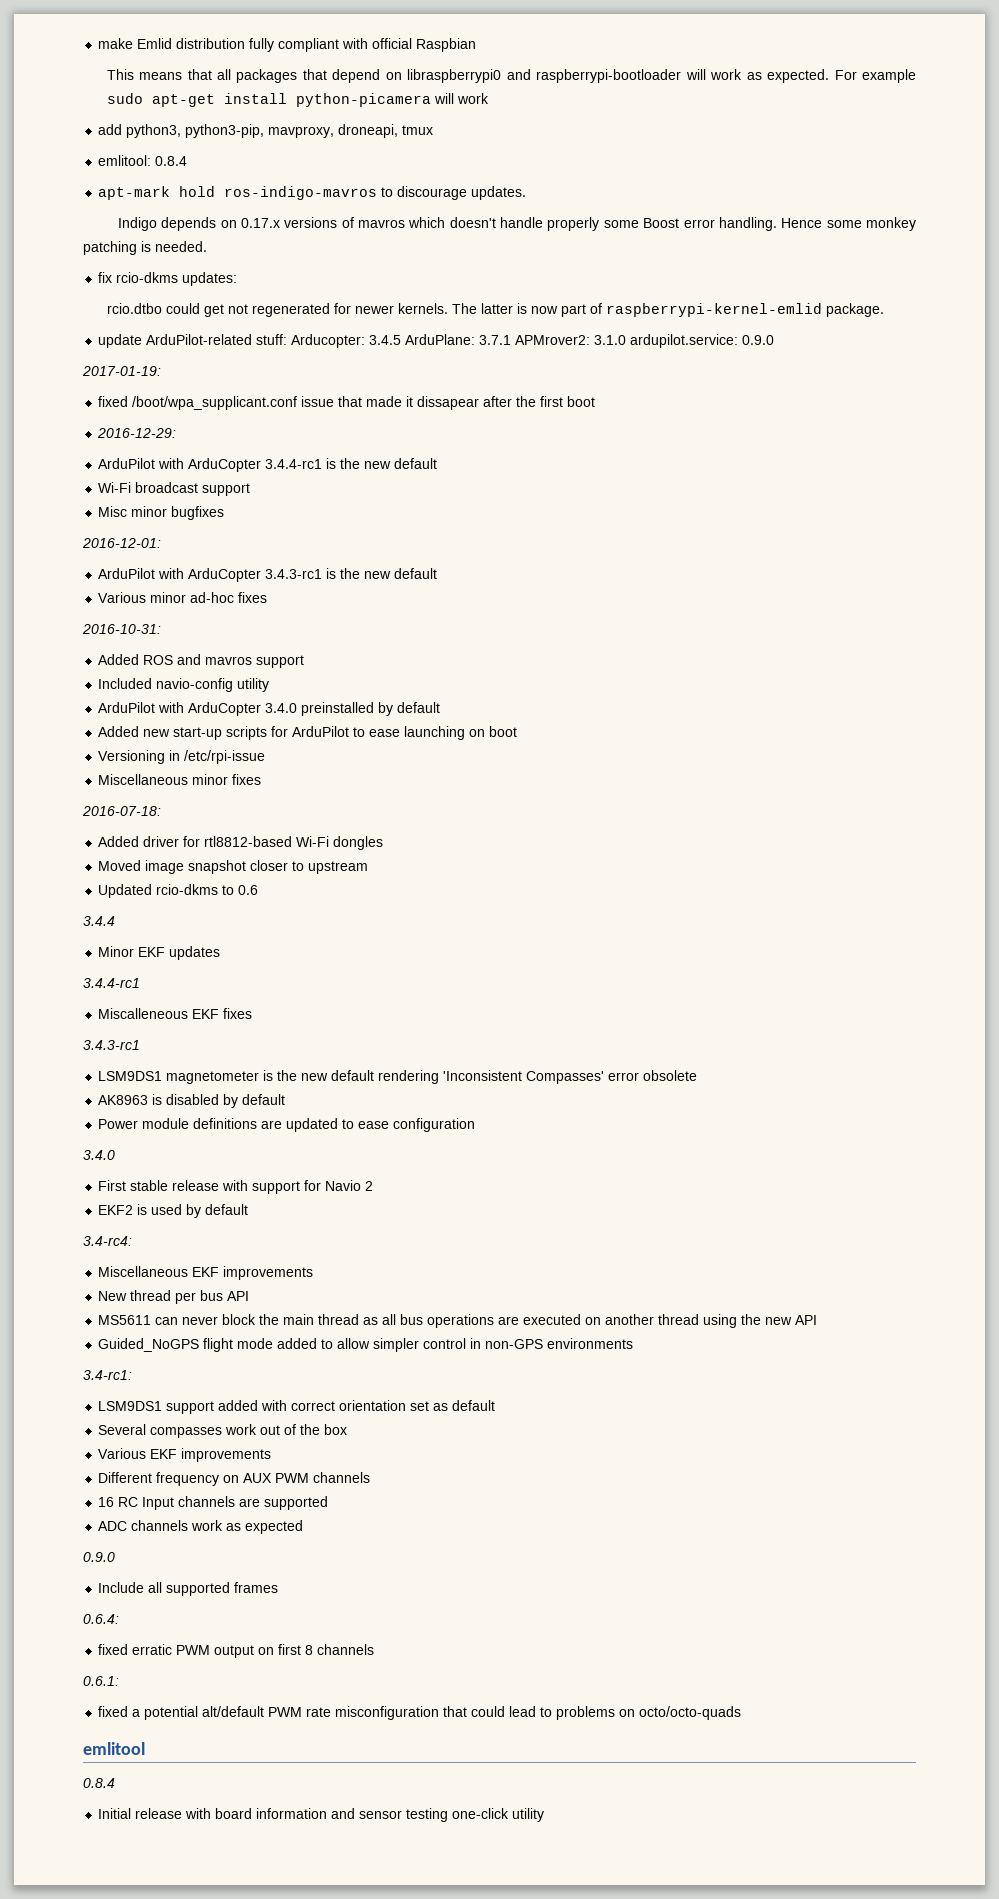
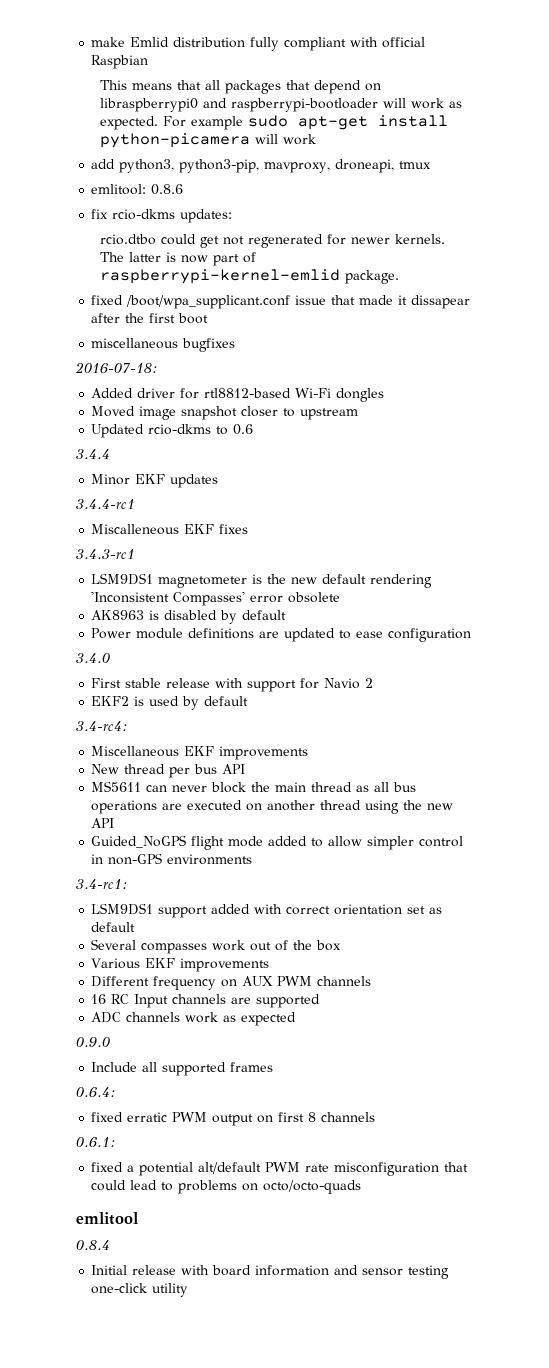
- emlitool: 0.8.4
- apt-mark hold ros-indigo-mavros to discourage updates.
- Indigo depends on 0.17.x versions of mavros which doesn't handle properly some Boost error handling. Hence some monkey patching is needed.
+ emlitool: 0.8.6
- update ArduPilot-related stuff: Arducopter: 3.4.5 ArduPlane: 3.7.1 APMrover2: 3.1.0 ardupilot.service: 0.9.0
- 2017-01-19:
- 2016-12-29:
- ArduPilot with ArduCopter 3.4.4-rc1 is the new default
- Wi-Fi broadcast support
- Misc minor bugfixes
- 2016-12-01:
- ArduPilot with ArduCopter 3.4.3-rc1 is the new default
- Various minor ad-hoc fixes
- 2016-10-31:
- Added ROS and mavros support
- Included navio-config utility
- ArduPilot with ArduCopter 3.4.0 preinstalled by default
- Added new start-up scripts for ArduPilot to ease launching on boot
- Versioning in /etc/rpi-issue
- Miscellaneous minor fixes
+ miscellaneous bugfixes

